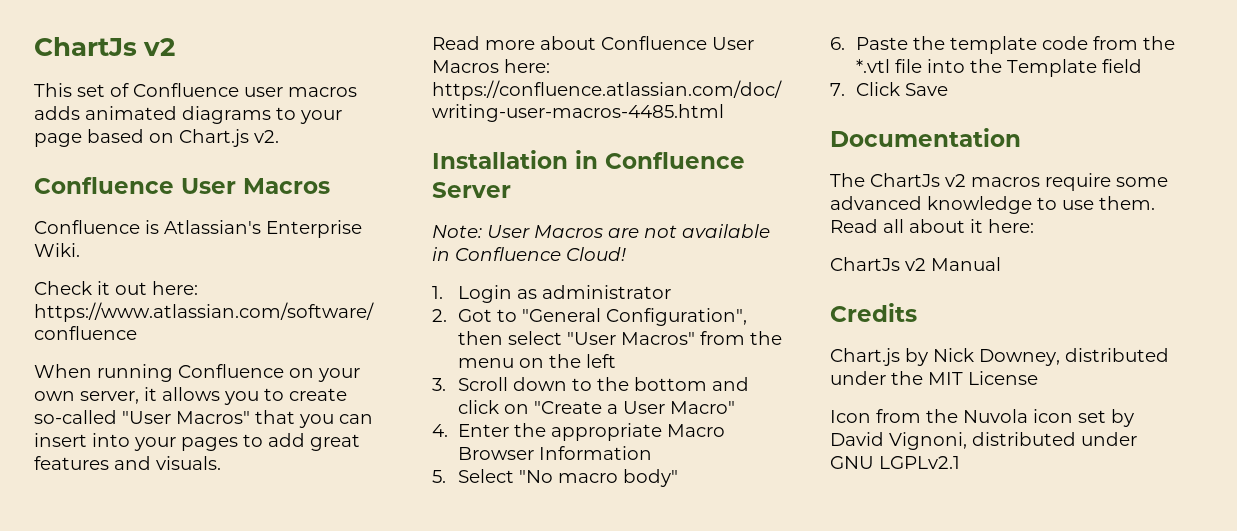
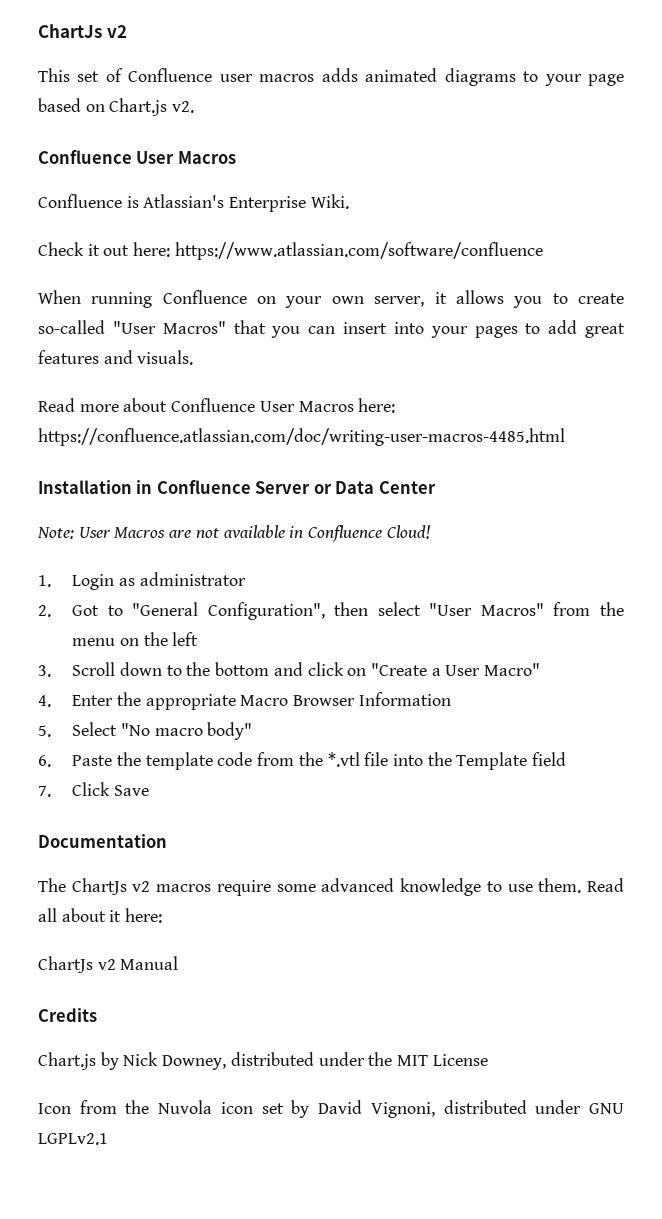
- Installation in Confluence Server
+ Installation in Confluence Server or Data Center

